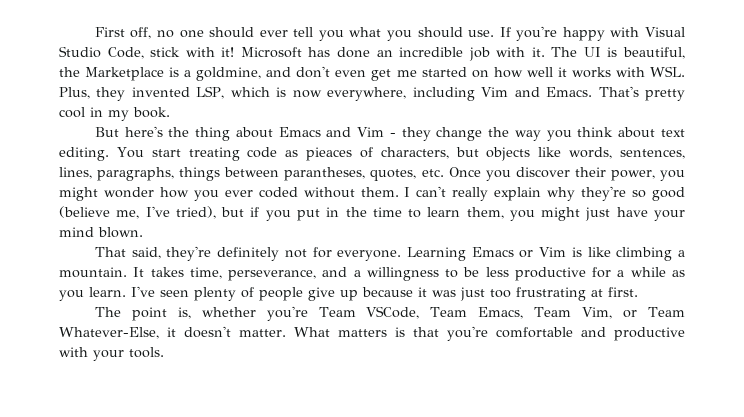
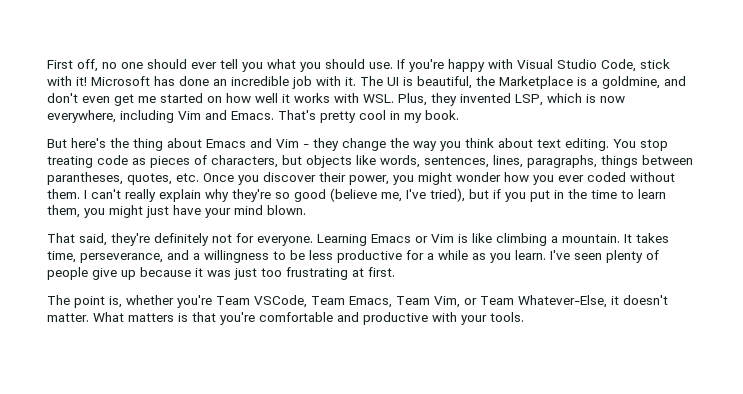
- You start treating code as pieaces of characters, but objects like words, sentences, lines, paragraphs, things between parantheses, quotes, etc. Once you discover their power, you might wonder how you ever coded without them.
+ You stop treating code as pieces of characters, but objects like words, sentences, lines, paragraphs, things between parantheses, quotes, etc. Once you discover their power, you might wonder how you ever coded without them.

